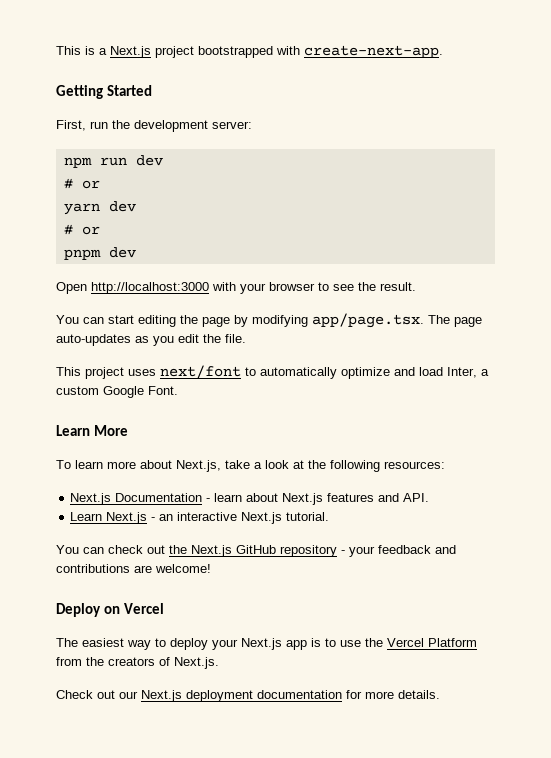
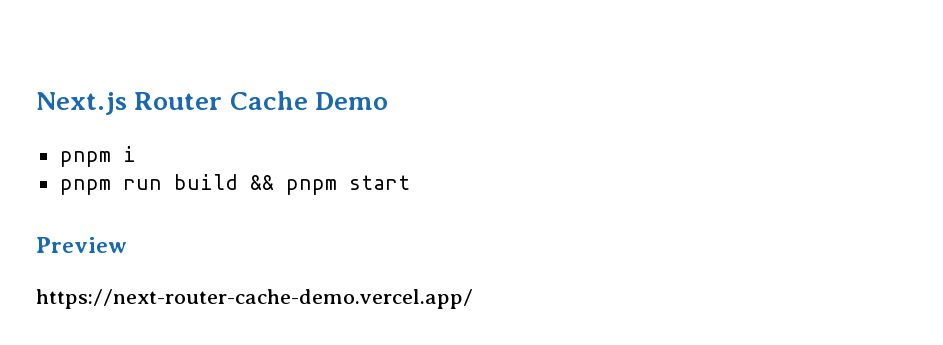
- This is a Next.js project bootstrapped with create-next-app.
- Getting Started
- First, run the development server:
- npm run dev
- # or
- yarn dev
- # or
- pnpm dev
- Open http://localhost:3000 with your browser to see the result.
- You can start editing the page by modifying app/page.tsx. The page auto-updates as you edit the file.
- This project uses next/font to automatically optimize and load Inter, a custom Google Font.
- Learn More
- To learn more about Next.js, take a look at the following resources:
- Next.js Documentation - learn about Next.js features and API.
- Learn Next.js - an interactive Next.js tutorial.
- You can check out the Next.js GitHub repository - your feedback and contributions are welcome!
- Deploy on Vercel
- The easiest way to deploy your Next.js app is to use the Vercel Platform from the creators of Next.js.
- Check out our Next.js deployment documentation for more details.
+ Next.js Router Cache Demo
+ pnpm i
+ pnpm run build && pnpm start
+ Preview
+ https://next-router-cache-demo.vercel.app/

